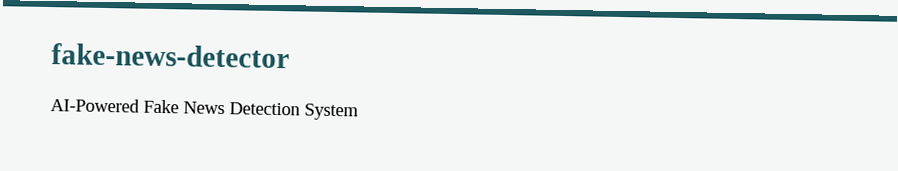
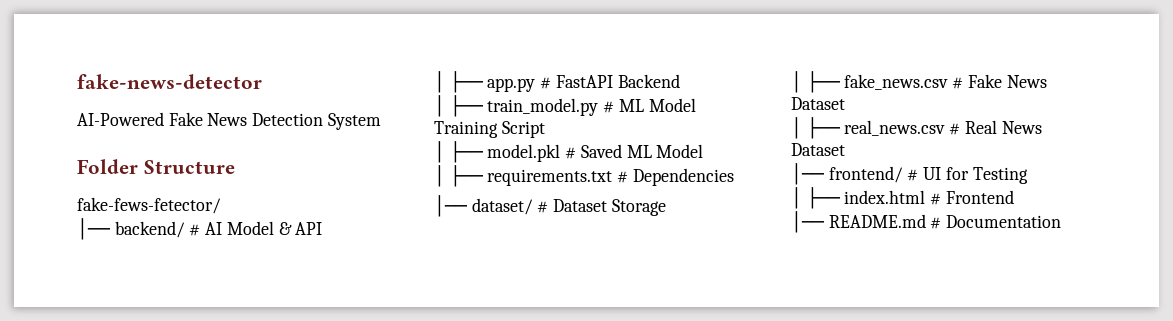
+ Folder Structure
+ fake-fews-fetector/
+ │── backend/ # AI Model & API
+ │ ├── app.py # FastAPI Backend
+ │ ├── train_model.py # ML Model Training Script
+ │ ├── model.pkl # Saved ML Model
+ │ ├── requirements.txt # Dependencies
+ │── dataset/ # Dataset Storage
+ │ ├── fake_news.csv # Fake News Dataset
+ │ ├── real_news.csv # Real News Dataset
+ │── frontend/ # UI for Testing
+ │ ├── index.html # Frontend
+ │── README.md # Documentation

